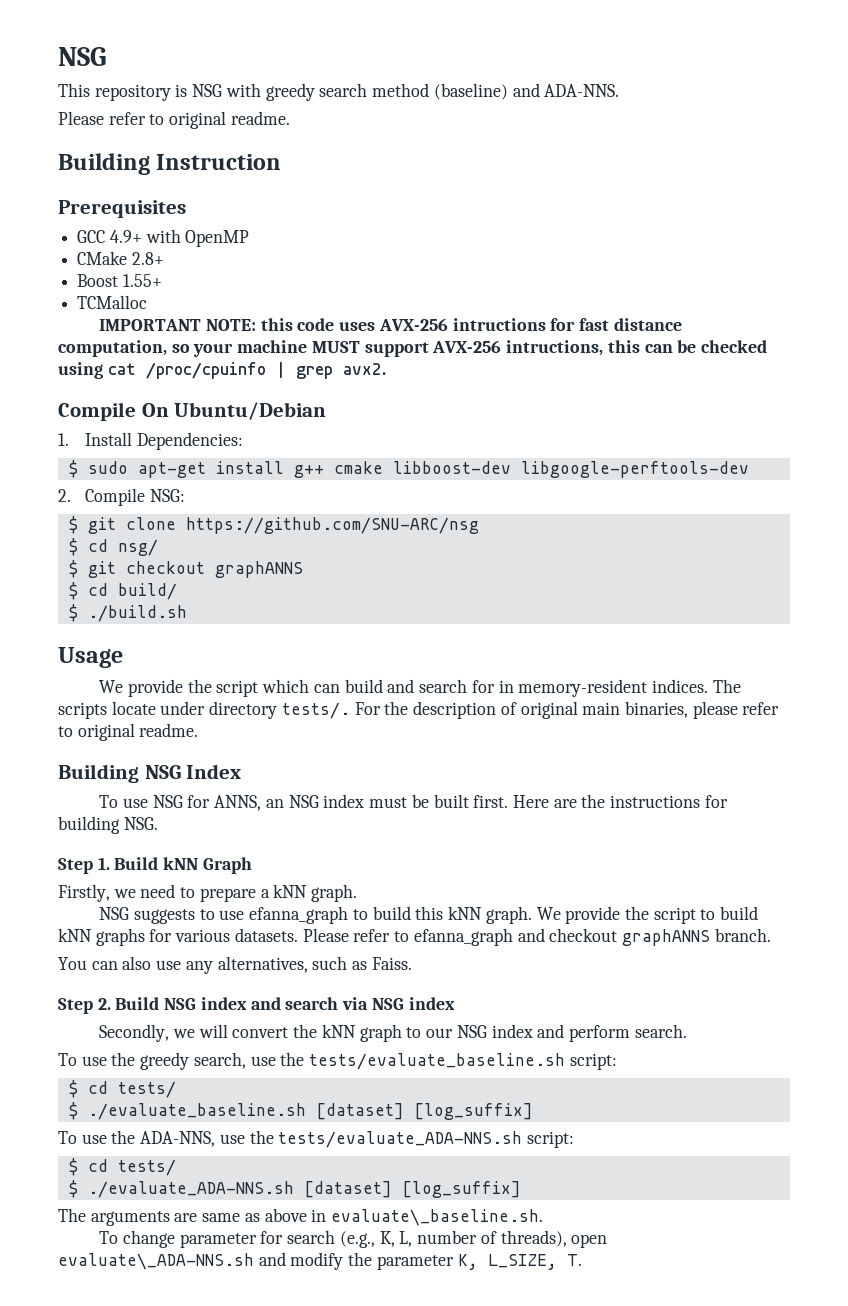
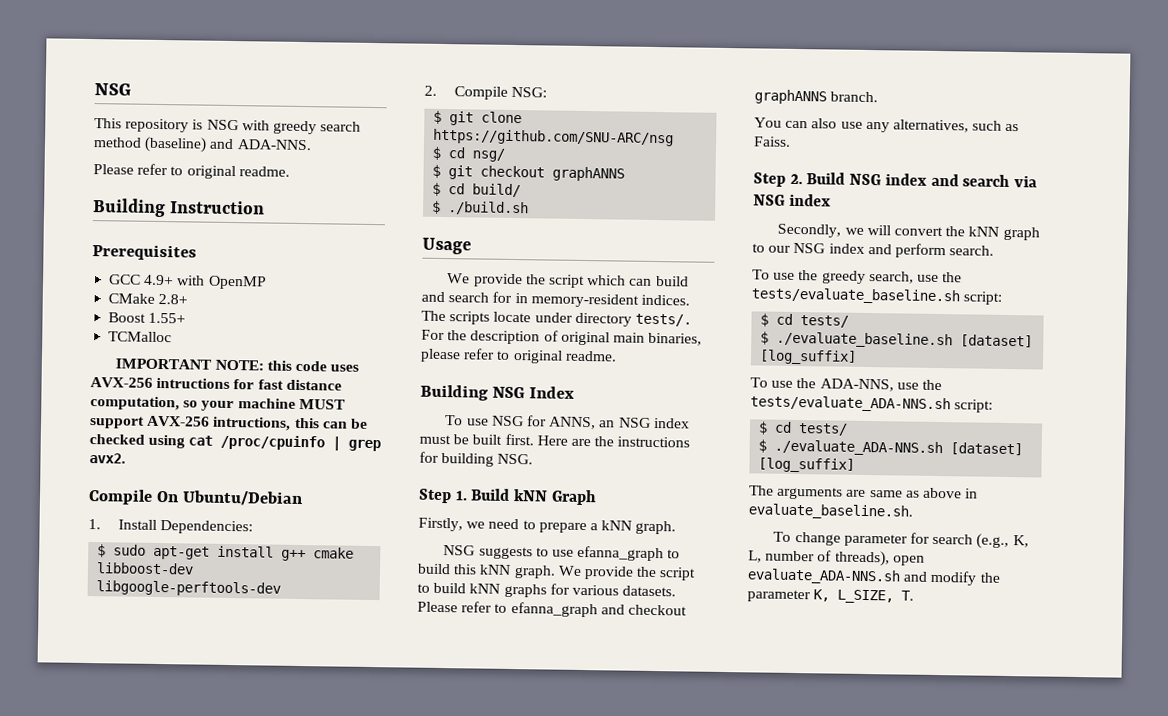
- The arguments are same as above in evaluate\_baseline.sh.
+ The arguments are same as above in evaluate_baseline.sh.
- To change parameter for search (e.g., K, L, number of threads), open evaluate\_ADA-NNS.sh and modify the parameter K, L_SIZE, T.
+ To change parameter for search (e.g., K, L, number of threads), open evaluate_ADA-NNS.sh and modify the parameter K, L_SIZE, T.

